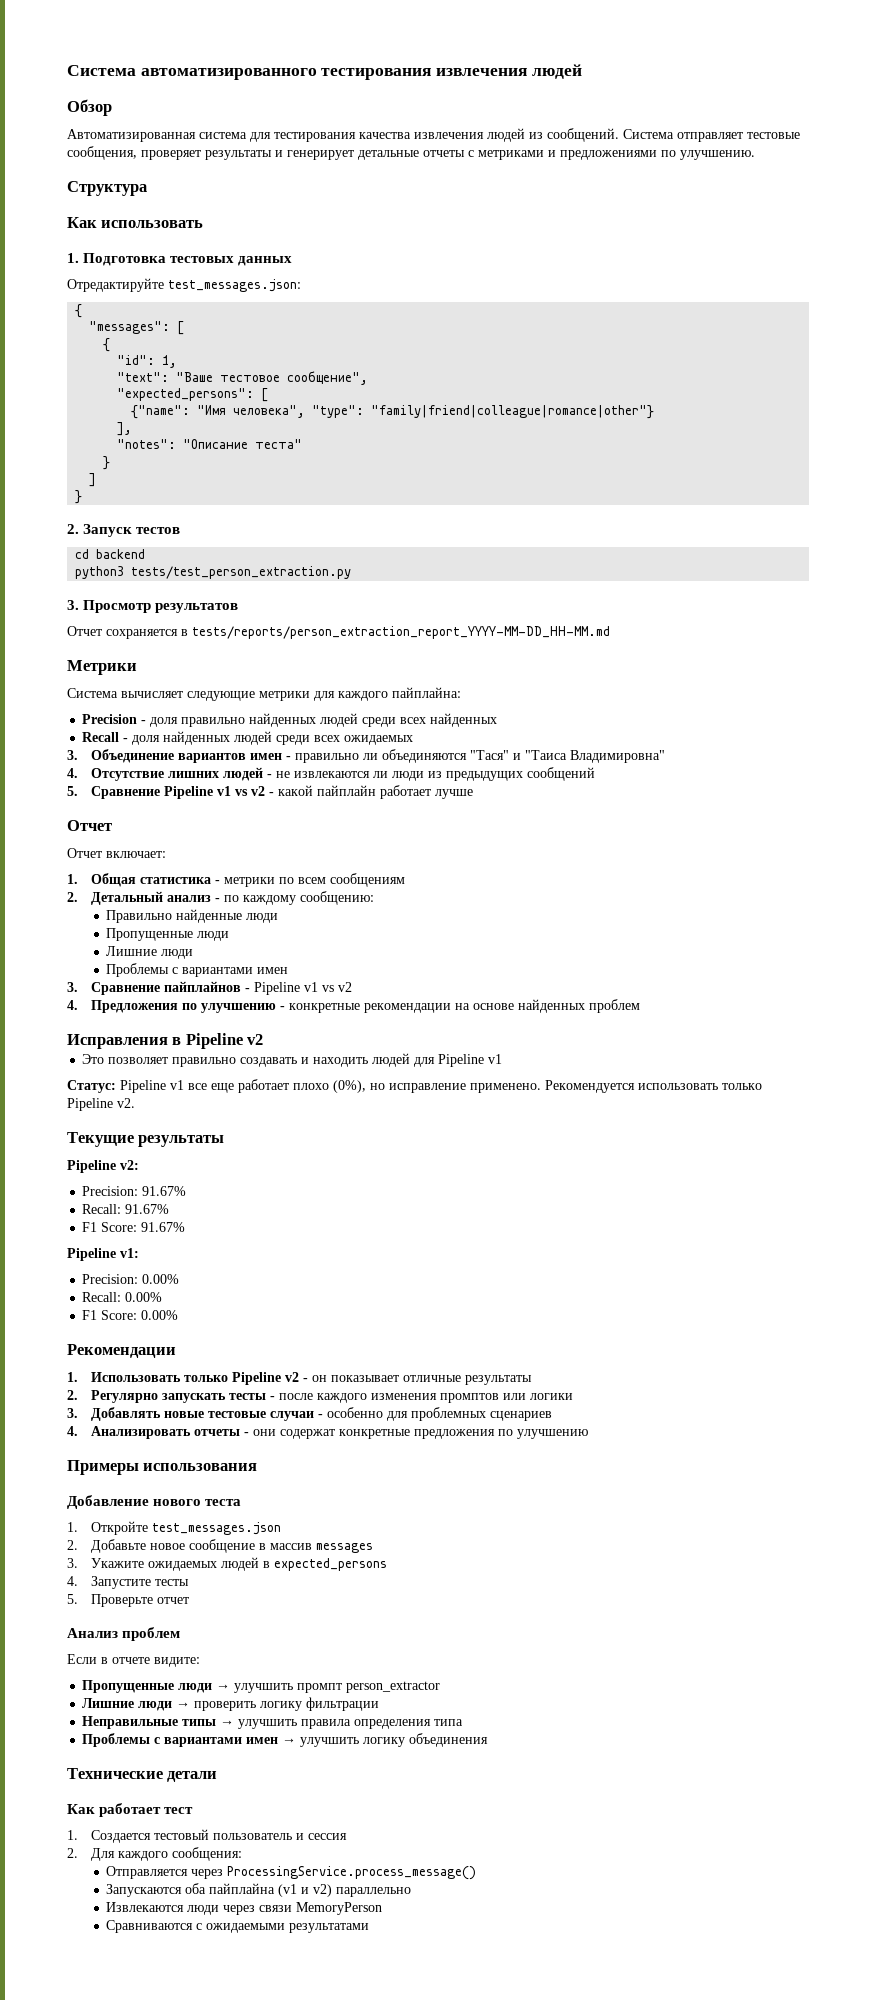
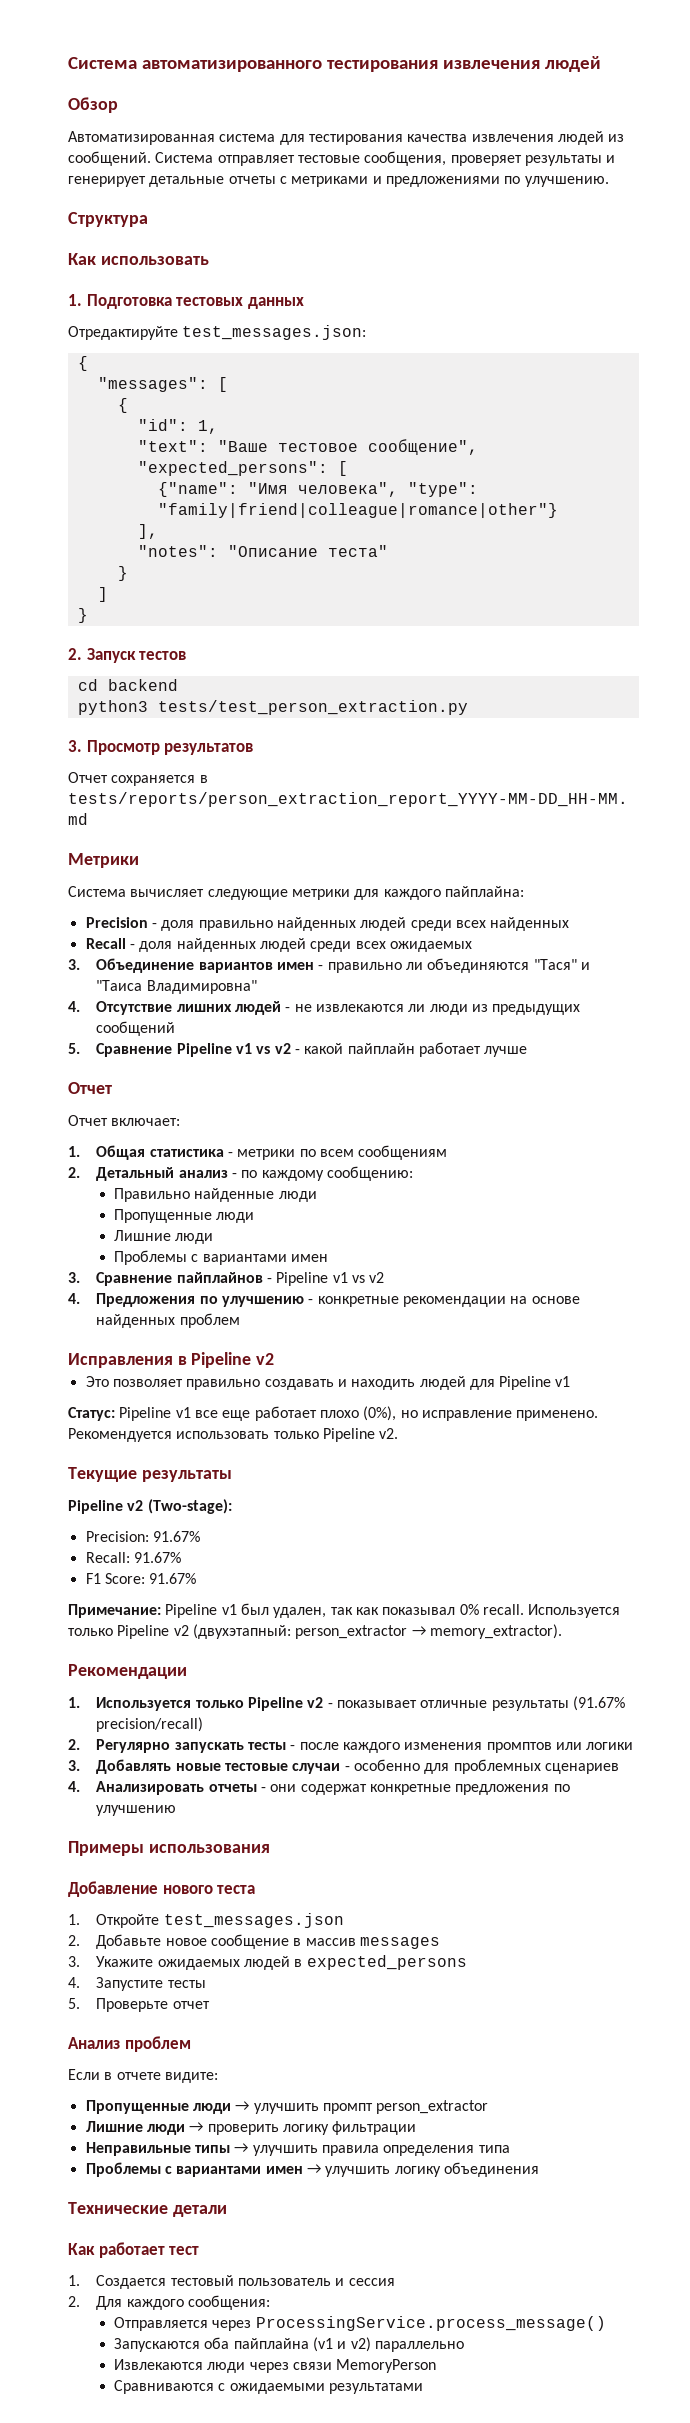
- Pipeline v2:
+ Pipeline v2 (Two-stage):
- Pipeline v1:
- Precision: 0.00%
- Recall: 0.00%
- F1 Score: 0.00%
+ Примечание: Pipeline v1 был удален, так как показывал 0% recall. Используется только Pipeline v2 (двухэтапный: person_extractor → memory_extractor).
- 1. Использовать только Pipeline v2 - он показывает отличные результаты
+ 1. Используется только Pipeline v2 - показывает отличные результаты (91.67% precision/recall)

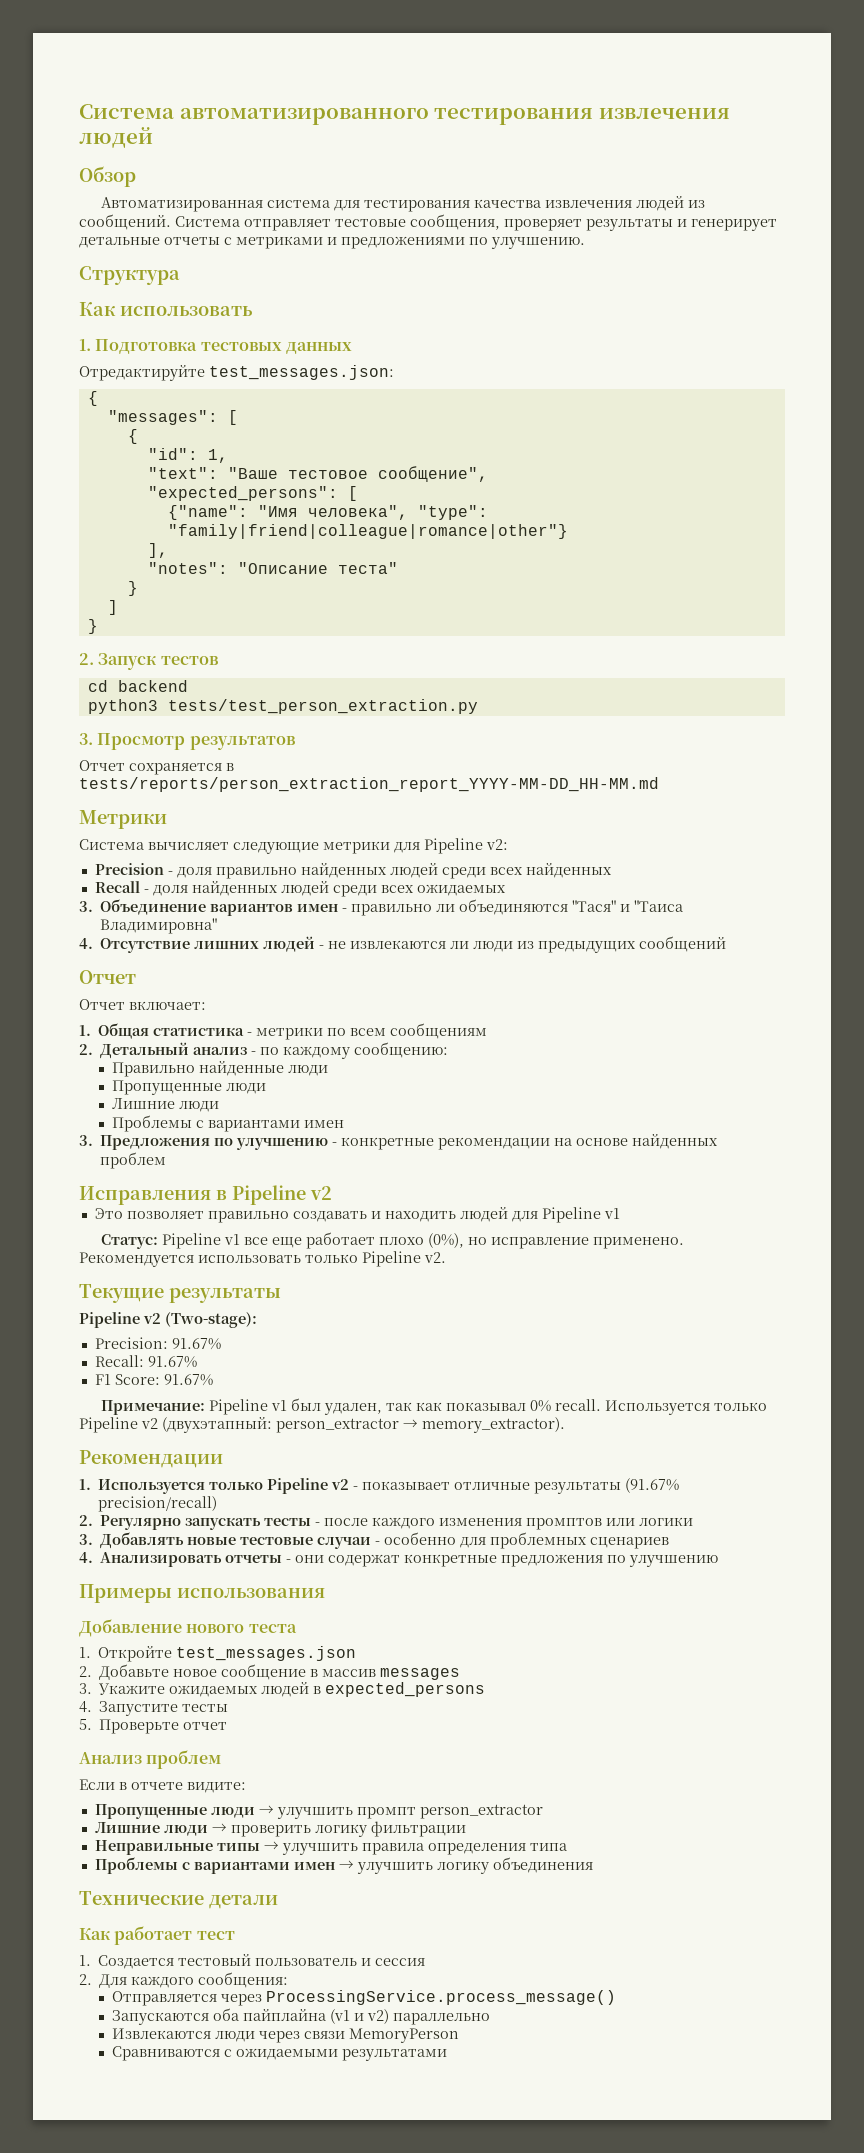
- Система вычисляет следующие метрики для каждого пайплайна:
+ Система вычисляет следующие метрики для Pipeline v2:
- 5. Сравнение Pipeline v1 vs v2 - какой пайплайн работает лучше
- 3. Сравнение пайплайнов - Pipeline v1 vs v2
- 4. Предложения по улучшению - конкретные рекомендации на основе найденных проблем
+ 3. Предложения по улучшению - конкретные рекомендации на основе найденных проблем

